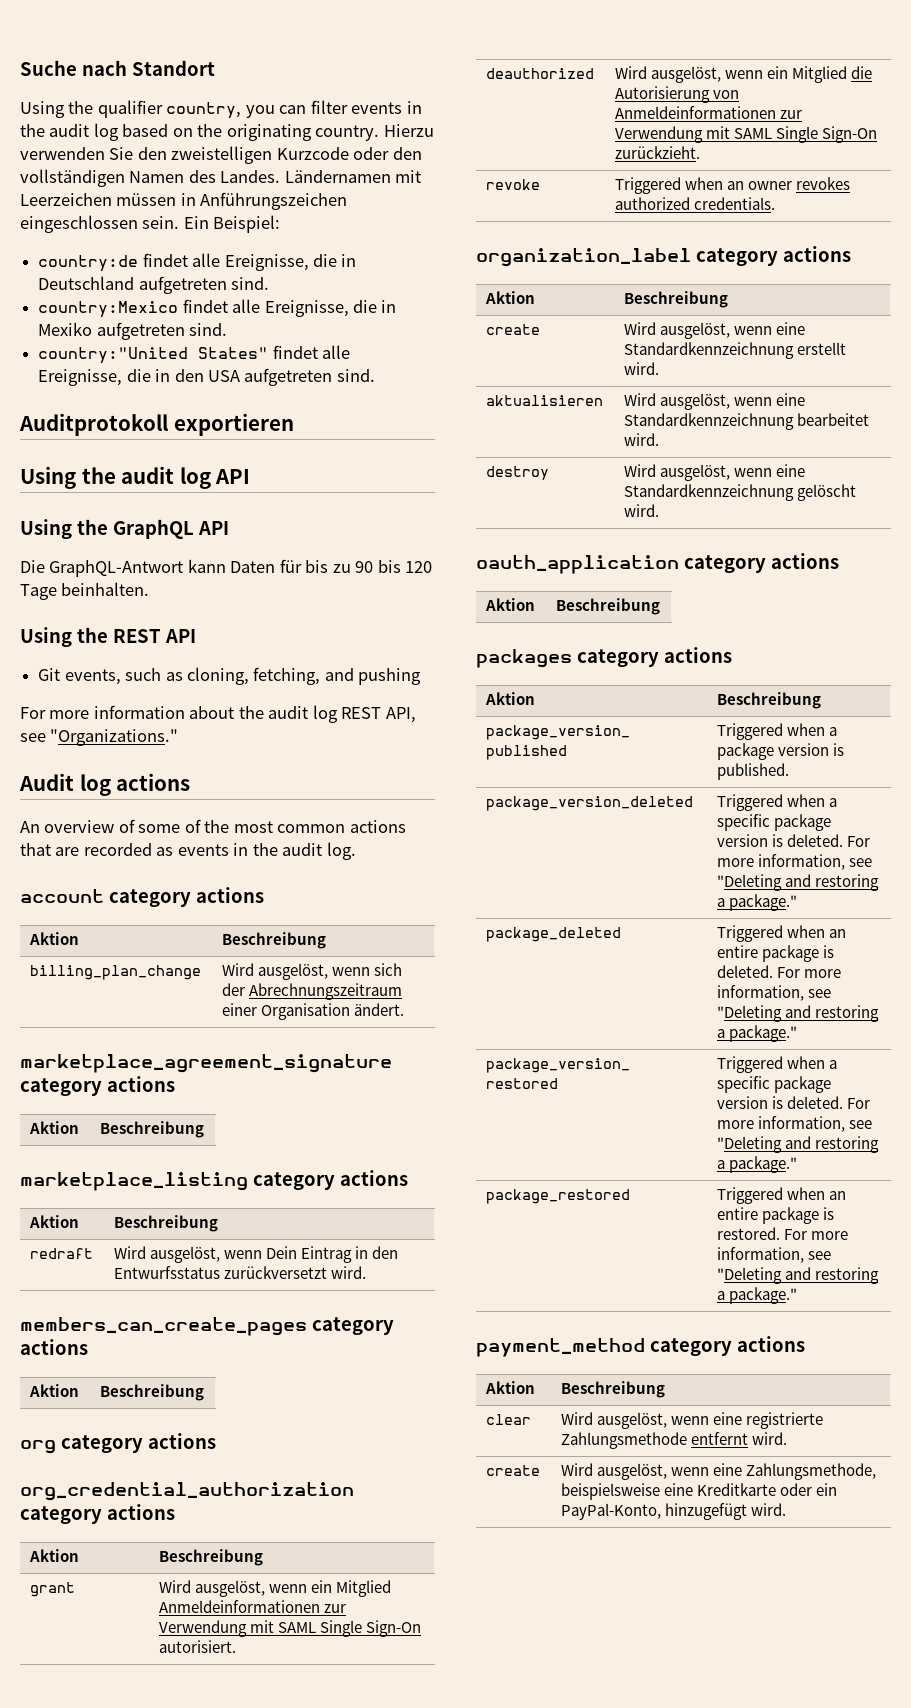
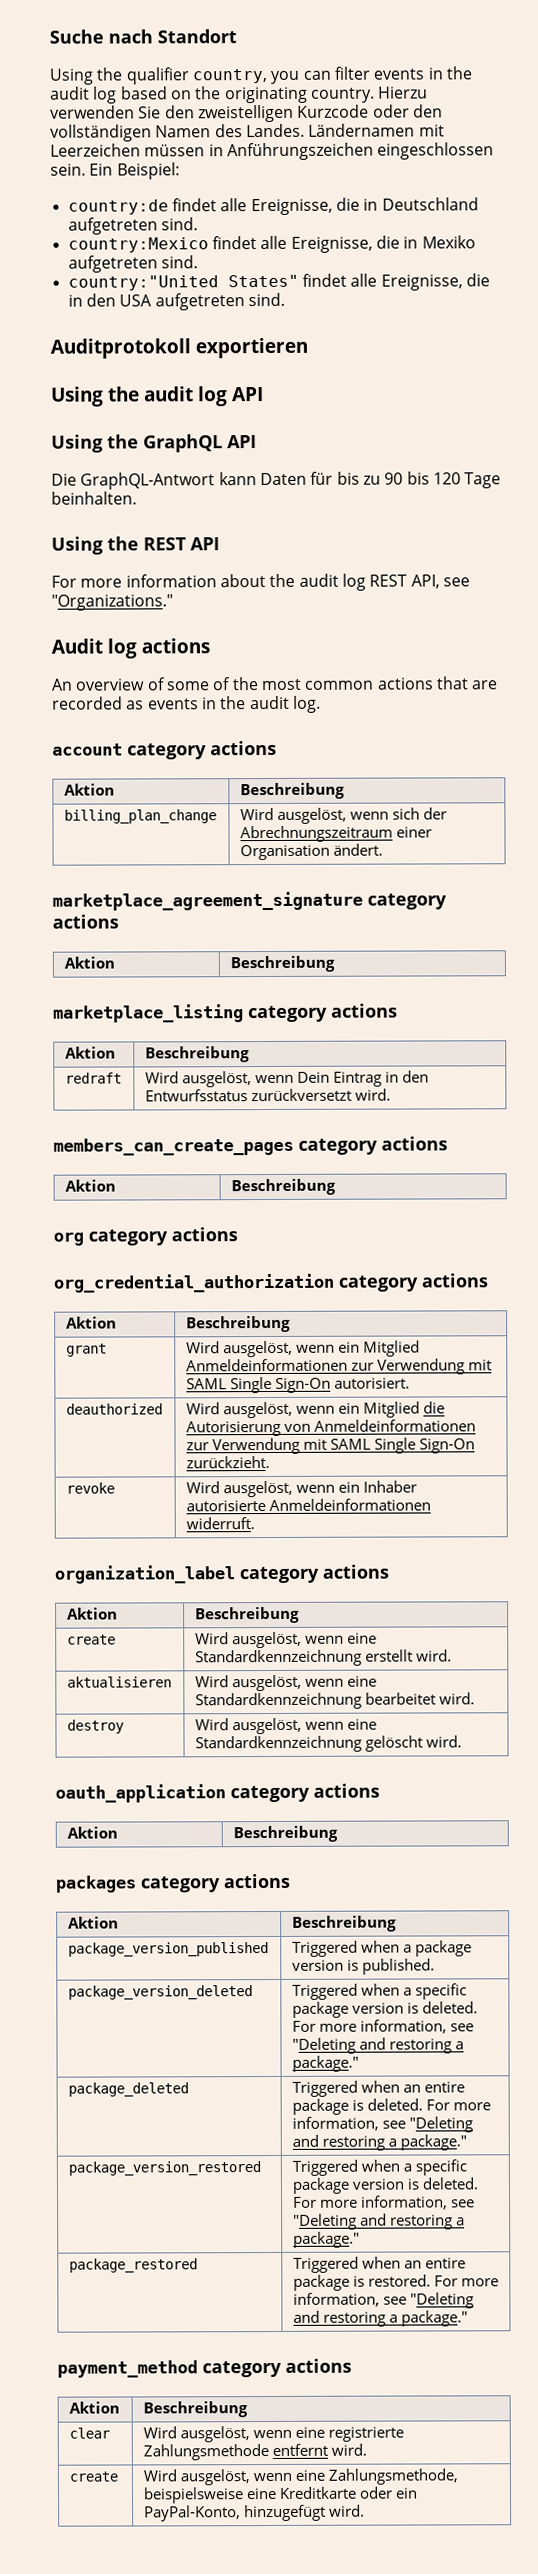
- Git events, such as cloning, fetching, and pushing
- revoke | Triggered when an owner revokes authorized credentials.
+ revoke | Wird ausgelöst, wenn ein Inhaber autorisierte Anmeldeinformationen widerruft.

